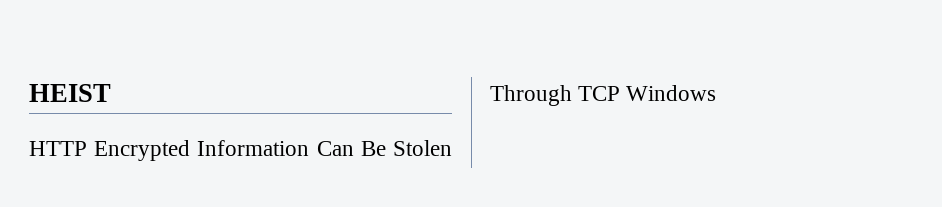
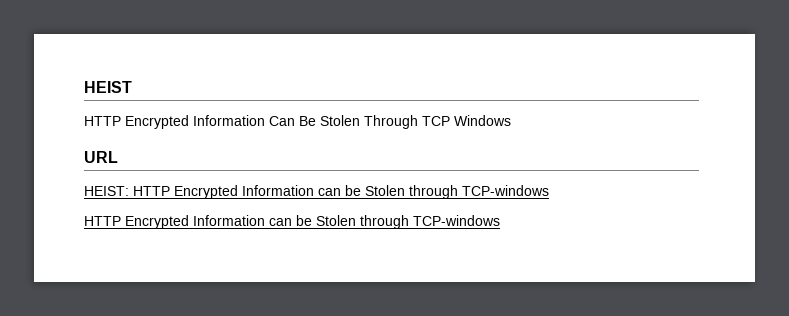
+ URL
+ HEIST: HTTP Encrypted Information can be Stolen through TCP-windows
+ HTTP Encrypted Information can be Stolen through TCP-windows

